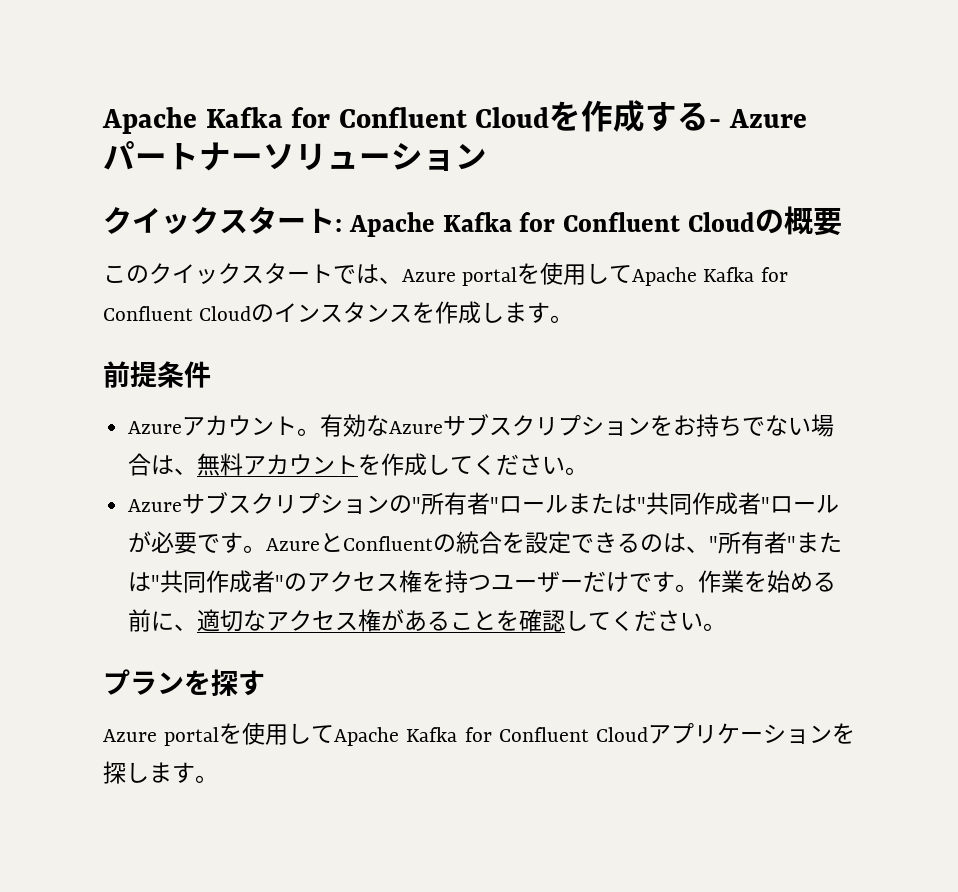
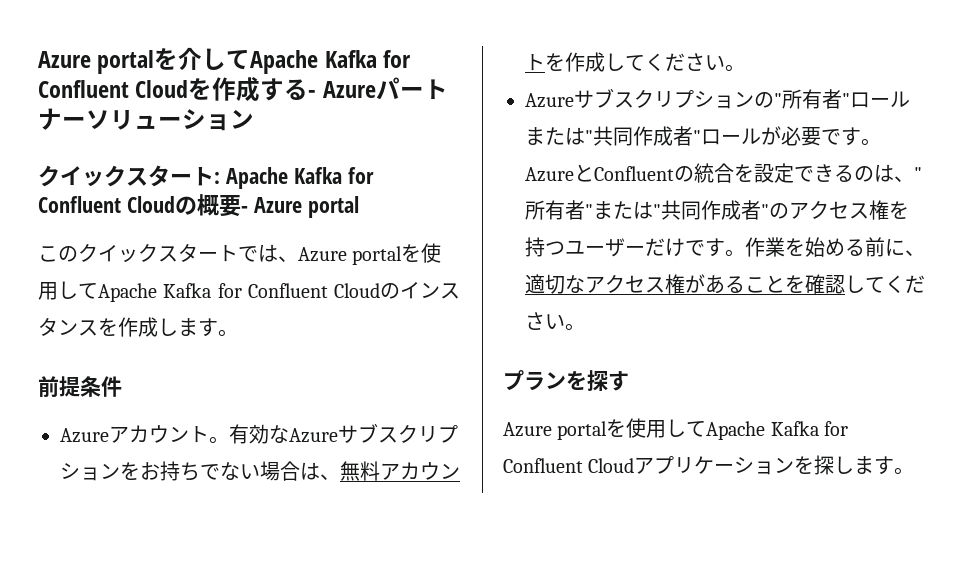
- Apache Kafka for Confluent Cloudを作成する- Azureパートナーソリューション
+ Azure portalを介してApache Kafka for Confluent Cloudを作成する- Azureパートナーソリューション
- クイックスタート: Apache Kafka for Confluent Cloudの概要
+ クイックスタート: Apache Kafka for Confluent Cloudの概要- Azure portal

